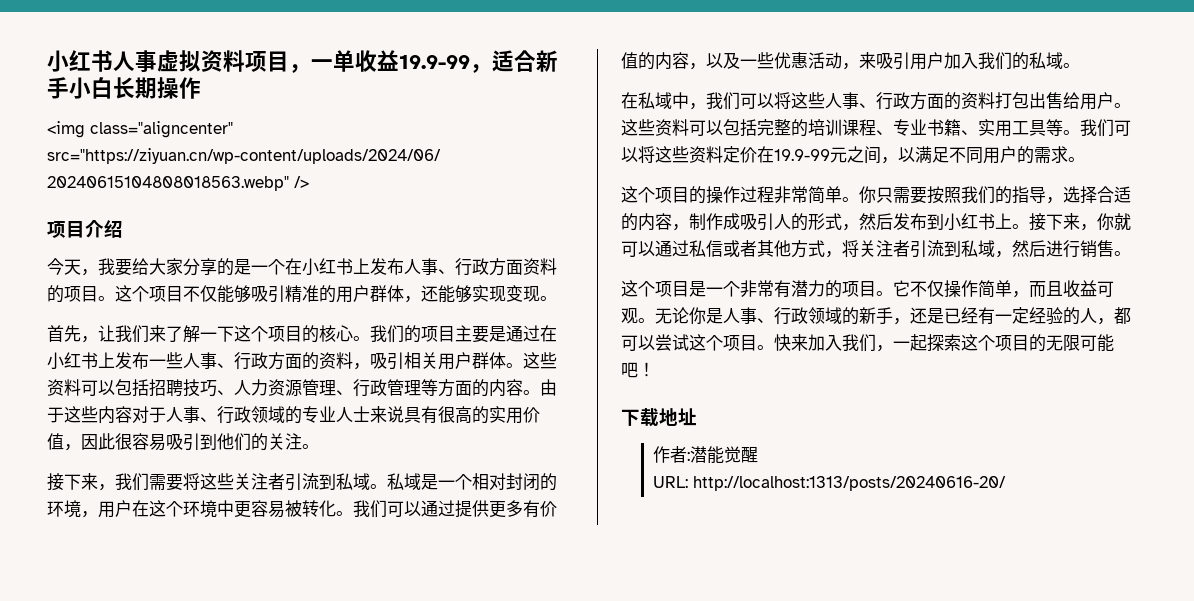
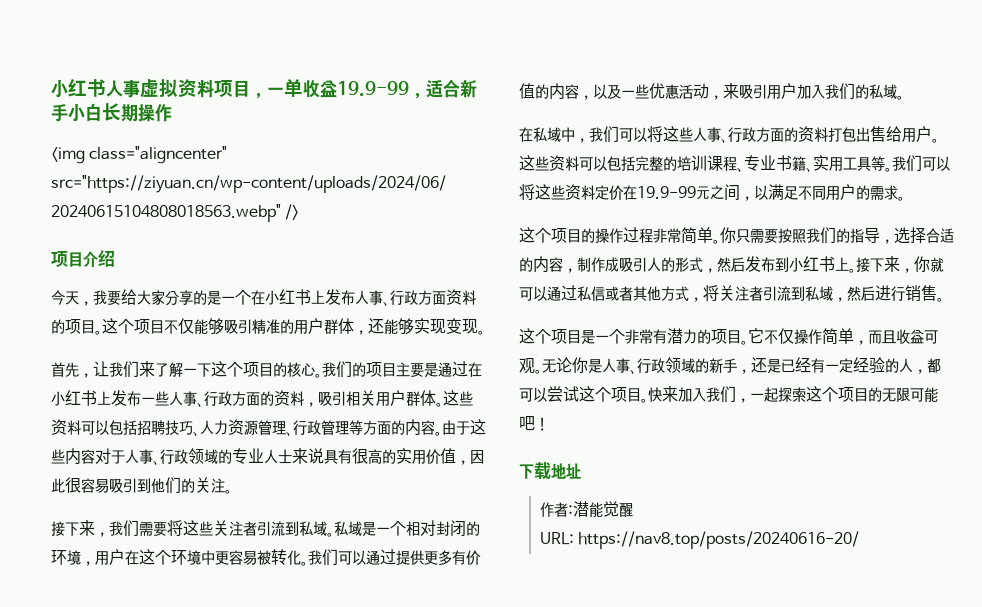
- URL: http://localhost:1313/posts/20240616-20/
+ URL: https://nav8.top/posts/20240616-20/

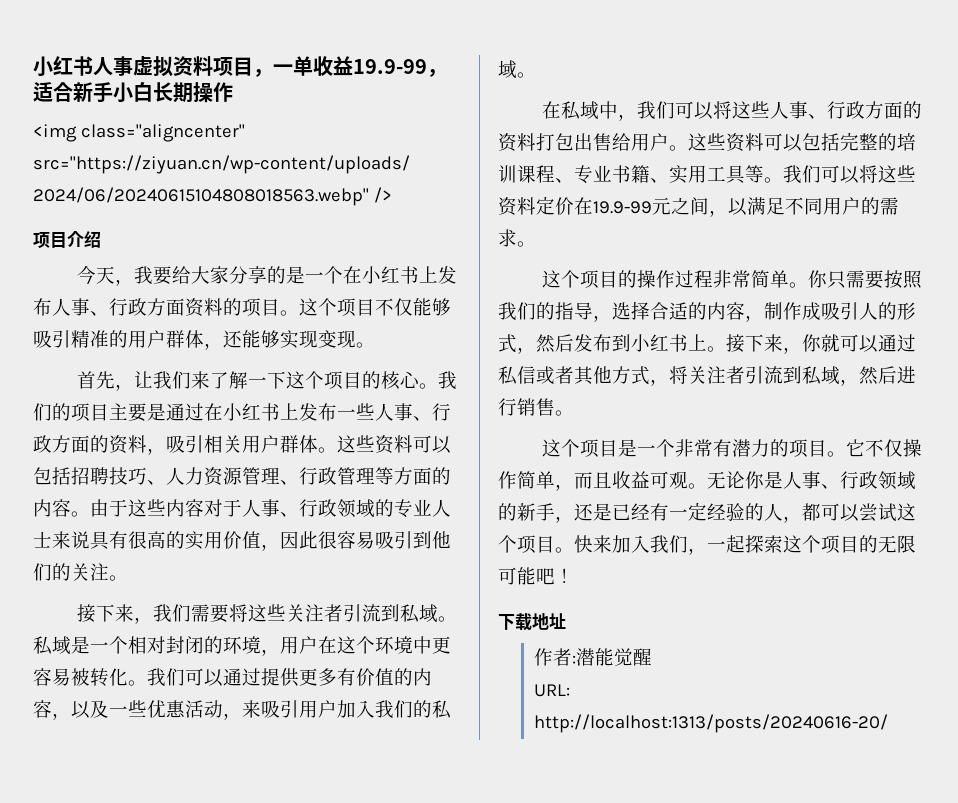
- URL: https://nav8.top/posts/20240616-20/
+ URL: http://localhost:1313/posts/20240616-20/

